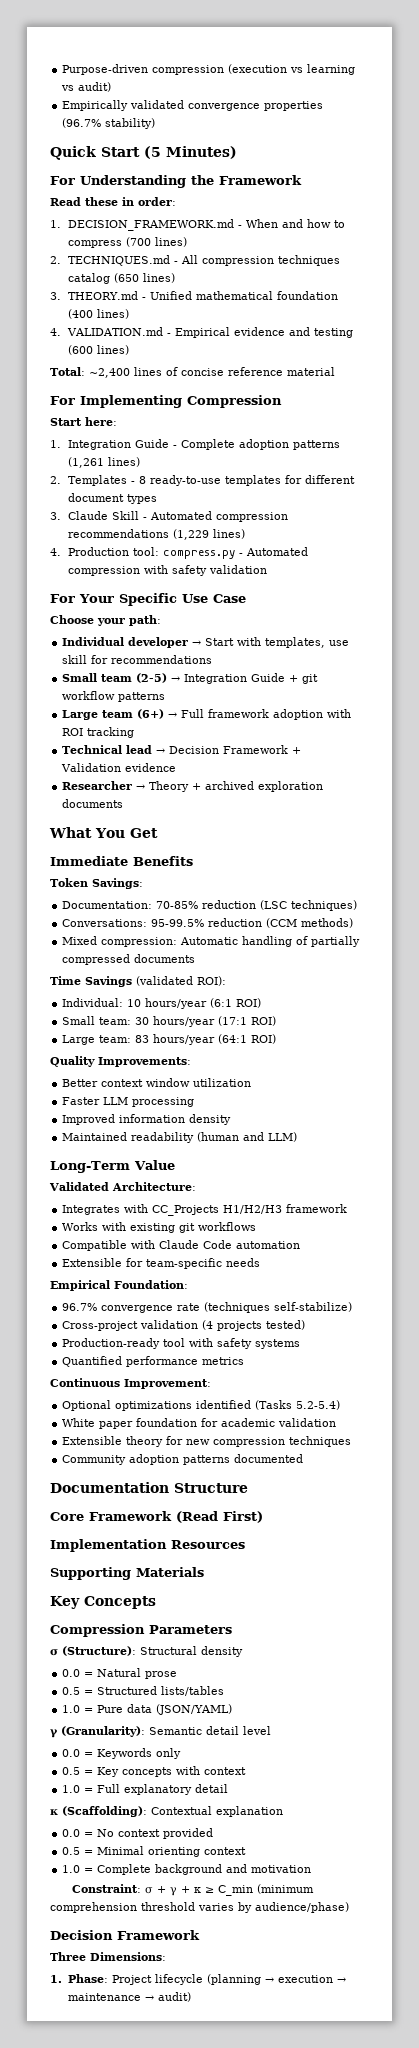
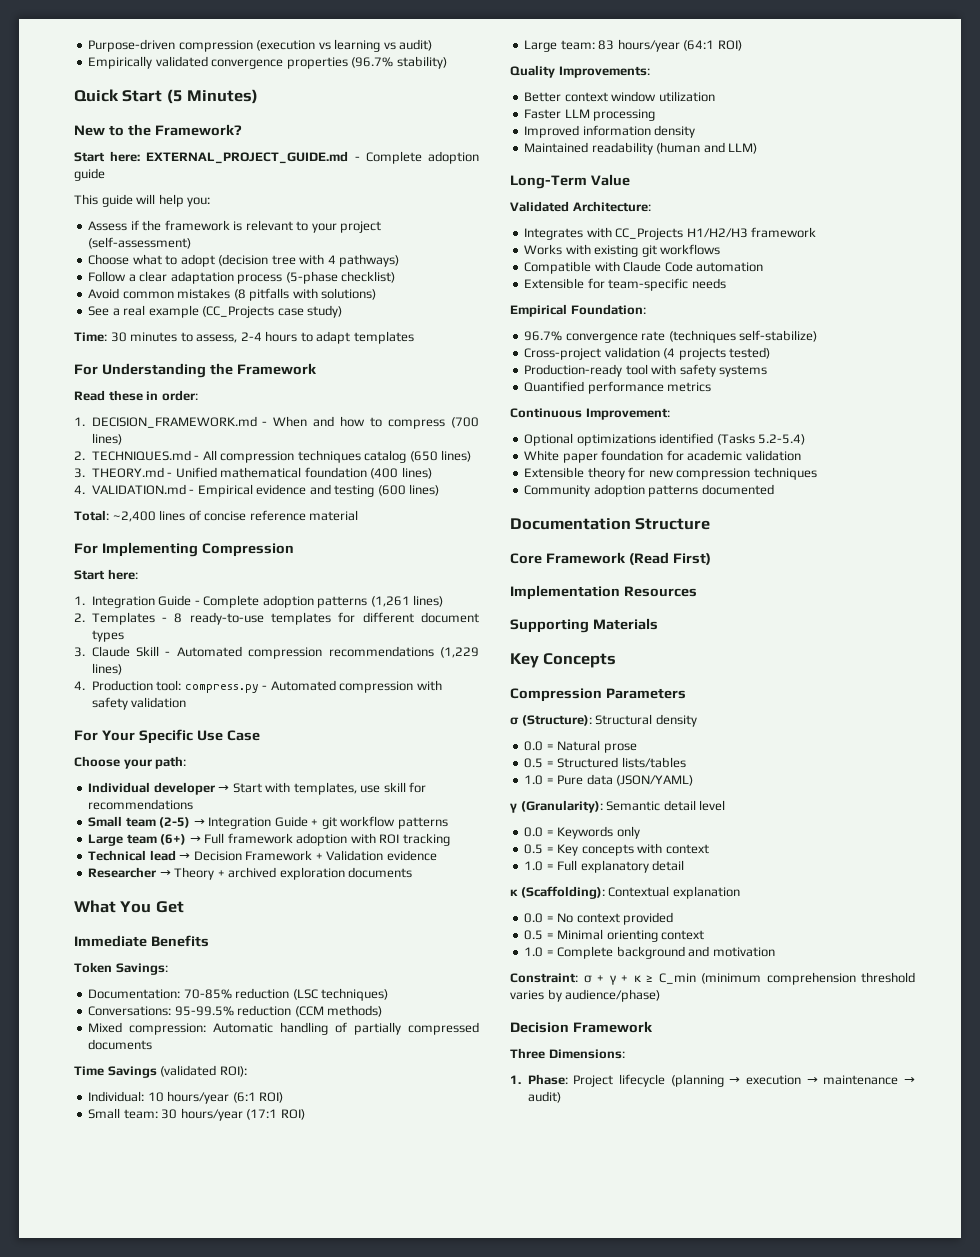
+ New to the Framework?
+ Start here: EXTERNAL_PROJECT_GUIDE.md - Complete adoption guide
+ This guide will help you:
+ Assess if the framework is relevant to your project (self-assessment)
+ Choose what to adopt (decision tree with 4 pathways)
+ Follow a clear adaptation process (5-phase checklist)
+ Avoid common mistakes (8 pitfalls with solutions)
+ See a real example (CC_Projects case study)
+ Time: 30 minutes to assess, 2-4 hours to adapt templates

